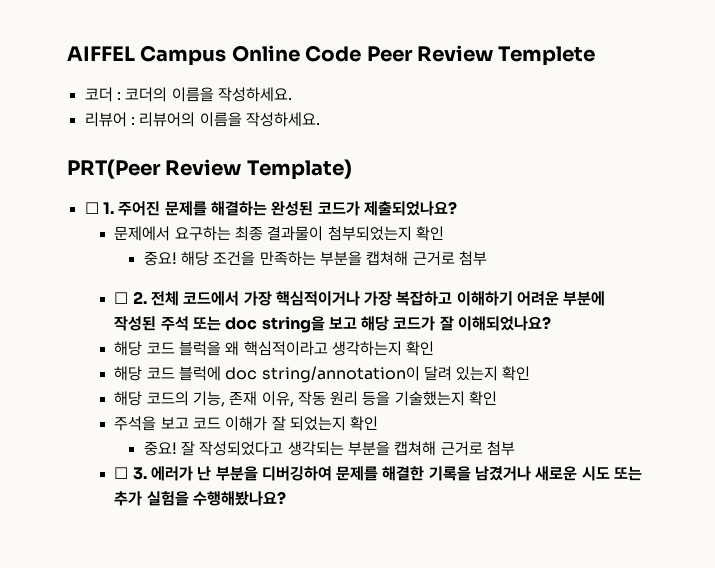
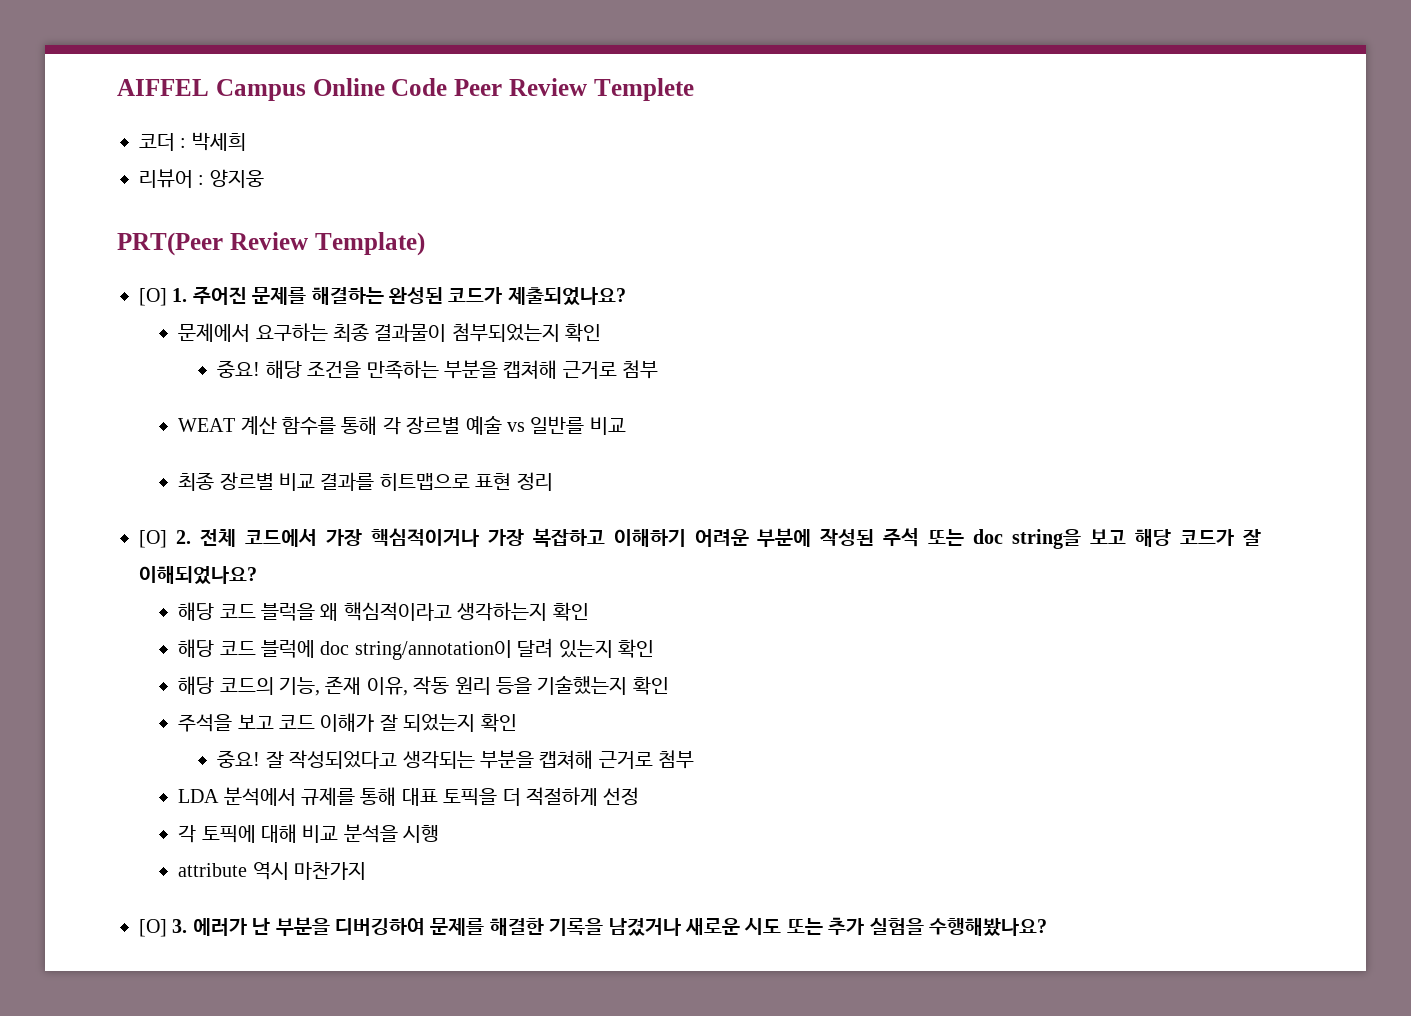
- 코더 : 코더의 이름을 작성하세요.
+ 코더 : 박세희
- 리뷰어 : 리뷰어의 이름을 작성하세요.
+ 리뷰어 : 양지웅
- ☐ 1. 주어진 문제를 해결하는 완성된 코드가 제출되었나요?
+ [O] 1. 주어진 문제를 해결하는 완성된 코드가 제출되었나요?
- ☐ 2. 전체 코드에서 가장 핵심적이거나 가장 복잡하고 이해하기 어려운 부분에 작성된 주석 또는 doc string을 보고 해당 코드가 잘 이해되었나요?
+ WEAT 계산 함수를 통해 각 장르별 예술 vs 일반를 비교
+ 최종 장르별 비교 결과를 히트맵으로 표현 정리
+ [O] 2. 전체 코드에서 가장 핵심적이거나 가장 복잡하고 이해하기 어려운 부분에 작성된 주석 또는 doc string을 보고 해당 코드가 잘 이해되었나요?
- ☐ 3. 에러가 난 부분을 디버깅하여 문제를 해결한 기록을 남겼거나 새로운 시도 또는 추가 실험을 수행해봤나요?
+ LDA 분석에서 규제를 통해 대표 토픽을 더 적절하게 선정
+ 각 토픽에 대해 비교 분석을 시행
+ attribute 역시 마찬가지
+ [O] 3. 에러가 난 부분을 디버깅하여 문제를 해결한 기록을 남겼거나 새로운 시도 또는 추가 실험을 수행해봤나요?

